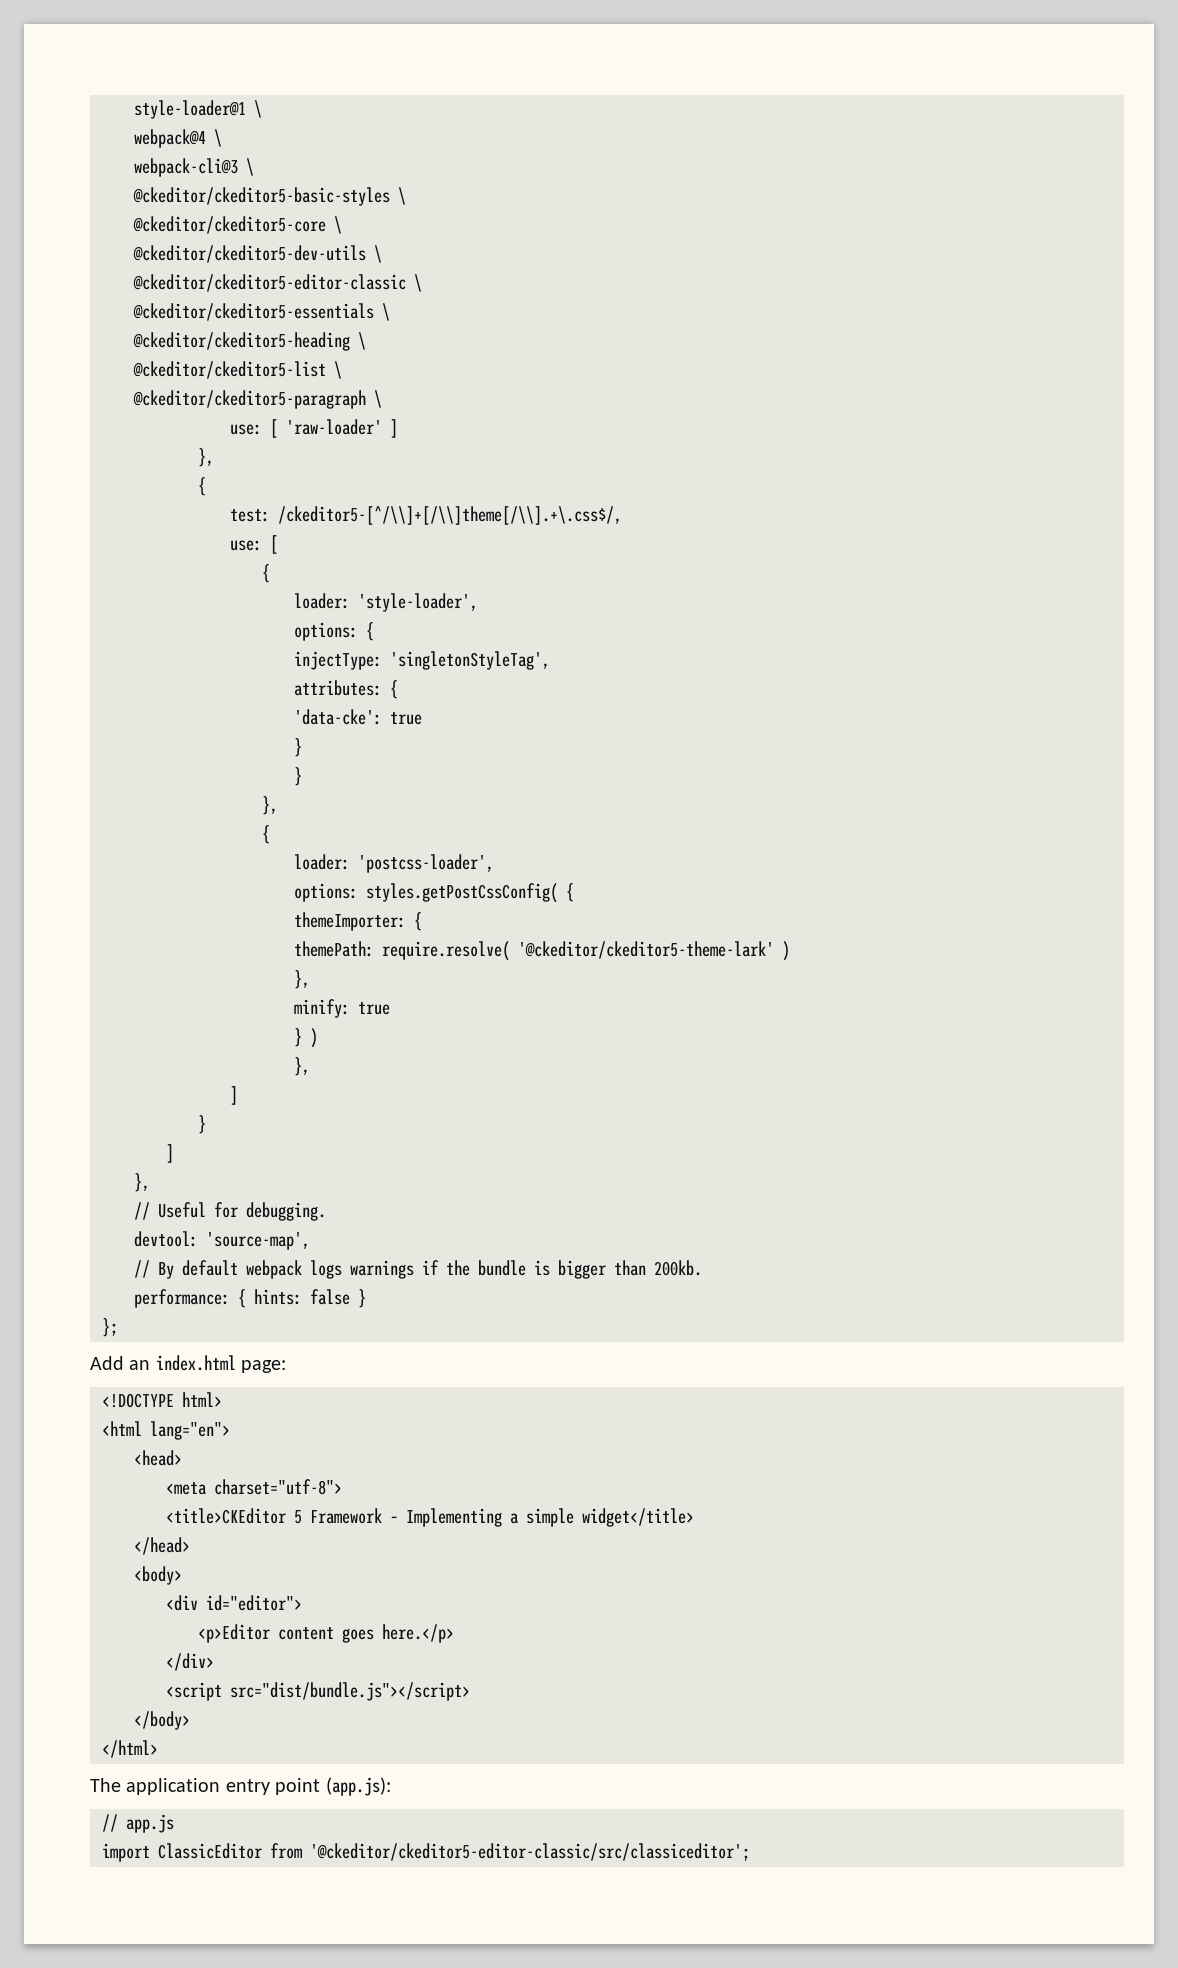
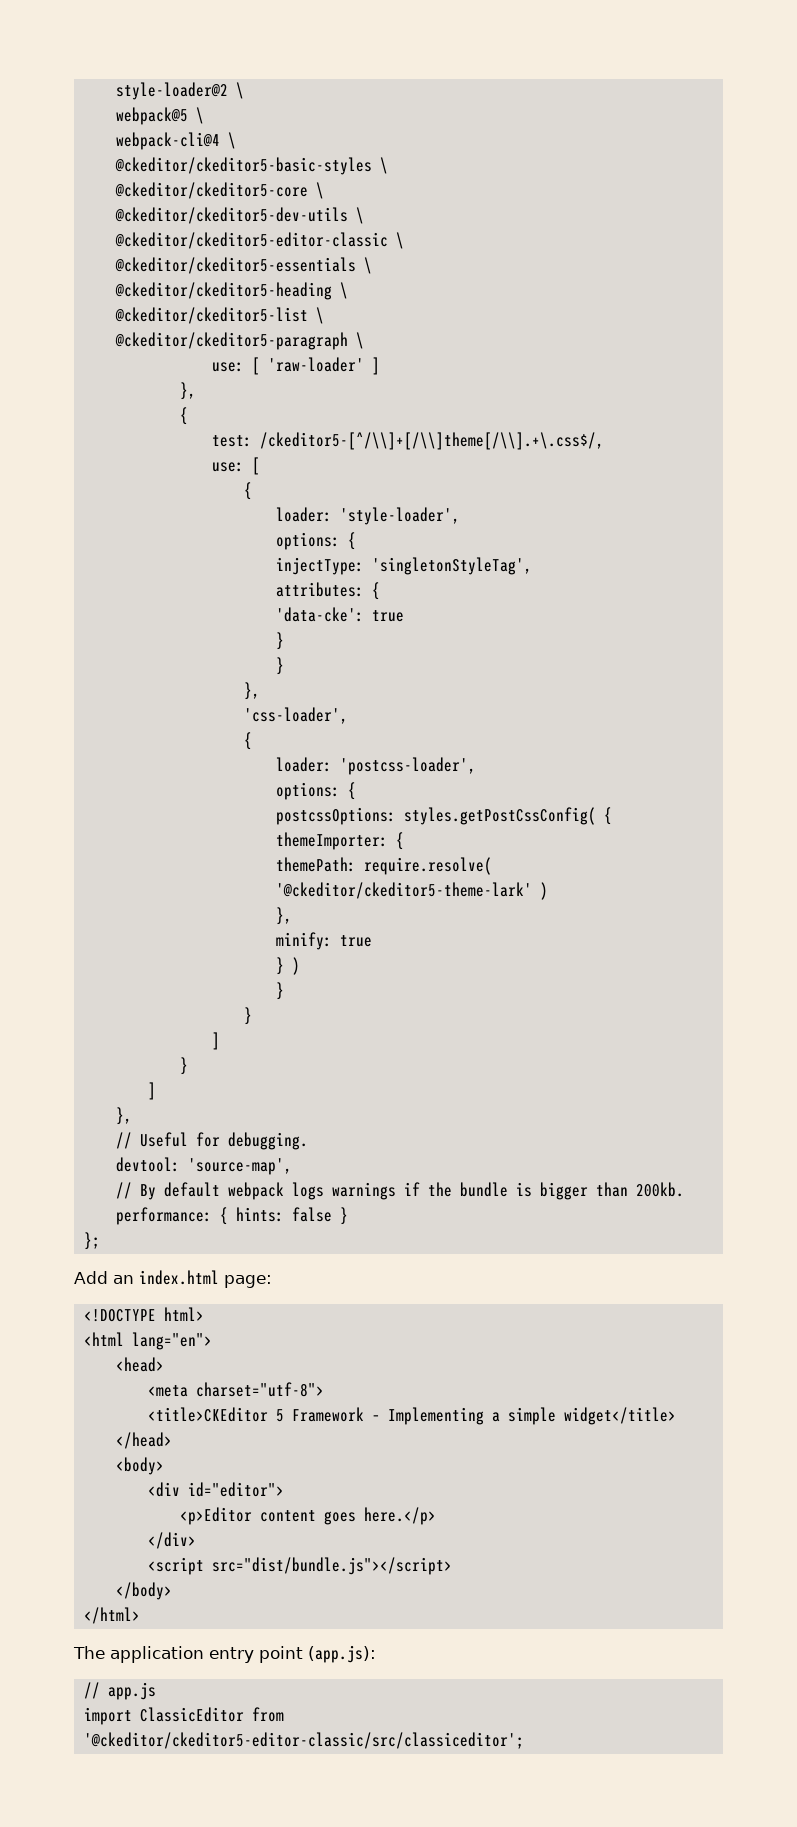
- style-loader@1 \
- webpack@4 \
- webpack-cli@3 \
+ style-loader@2 \
+ webpack@5 \
+ webpack-cli@4 \
+ 'css-loader',
  loader: 'postcss-loader',
- options: styles.getPostCssConfig( {
+ options: {
+ postcssOptions: styles.getPostCssConfig( {
  } )
- },
+ }
+ }

